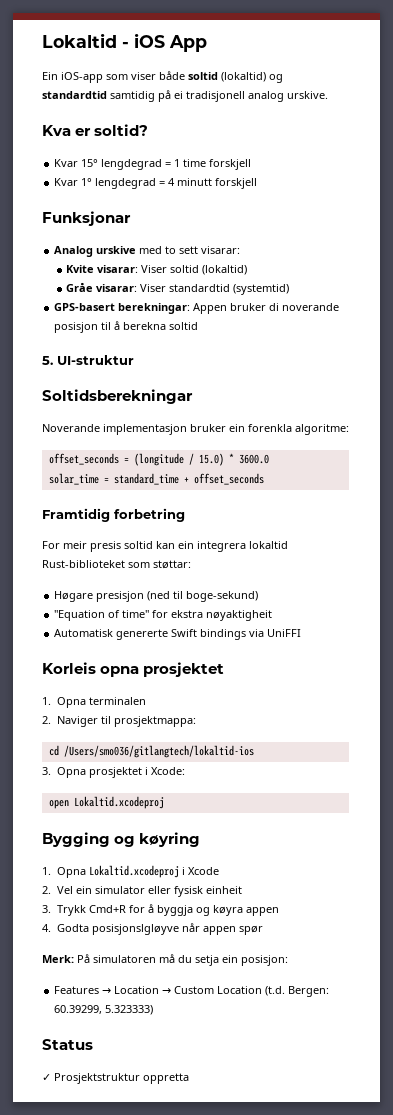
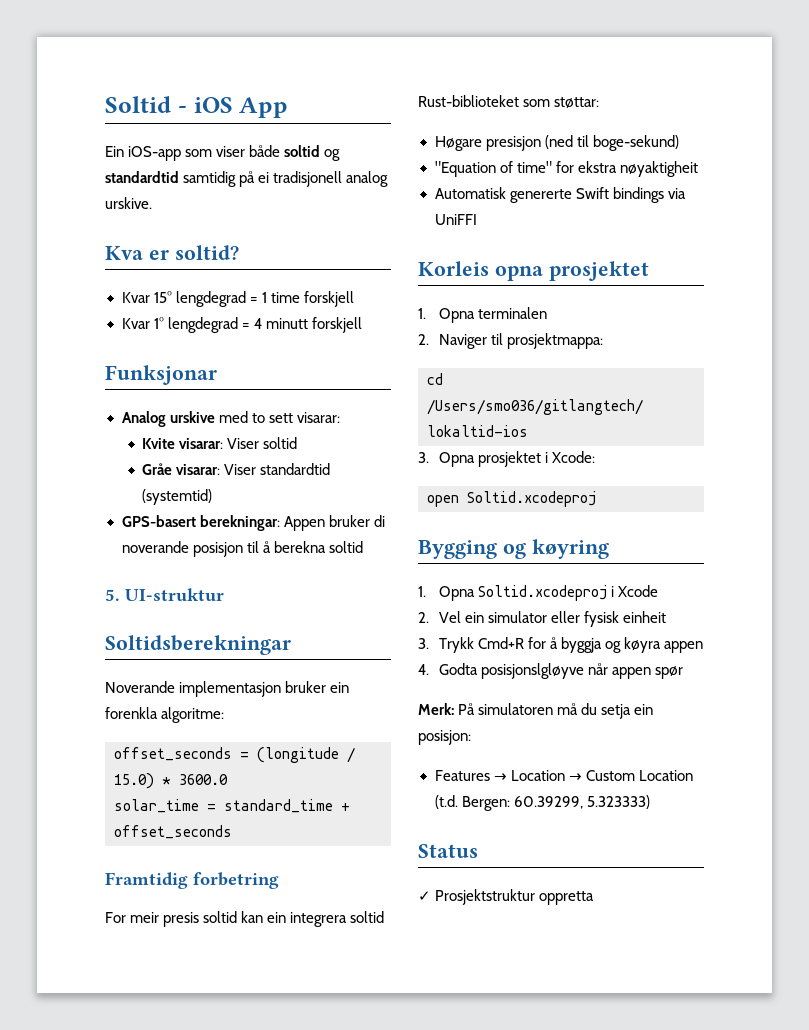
- Lokaltid - iOS App
+ Soltid - iOS App
- Ein iOS-app som viser både soltid (lokaltid) og standardtid samtidig på ei tradisjonell analog urskive.
+ Ein iOS-app som viser både soltid og standardtid samtidig på ei tradisjonell analog urskive.
- Kvite visarar: Viser soltid (lokaltid)
+ Kvite visarar: Viser soltid
- For meir presis soltid kan ein integrera lokaltid Rust-biblioteket som støttar:
+ For meir presis soltid kan ein integrera soltid Rust-biblioteket som støttar:
- open Lokaltid.xcodeproj
+ open Soltid.xcodeproj
- 1. Opna Lokaltid.xcodeproj i Xcode
+ 1. Opna Soltid.xcodeproj i Xcode

